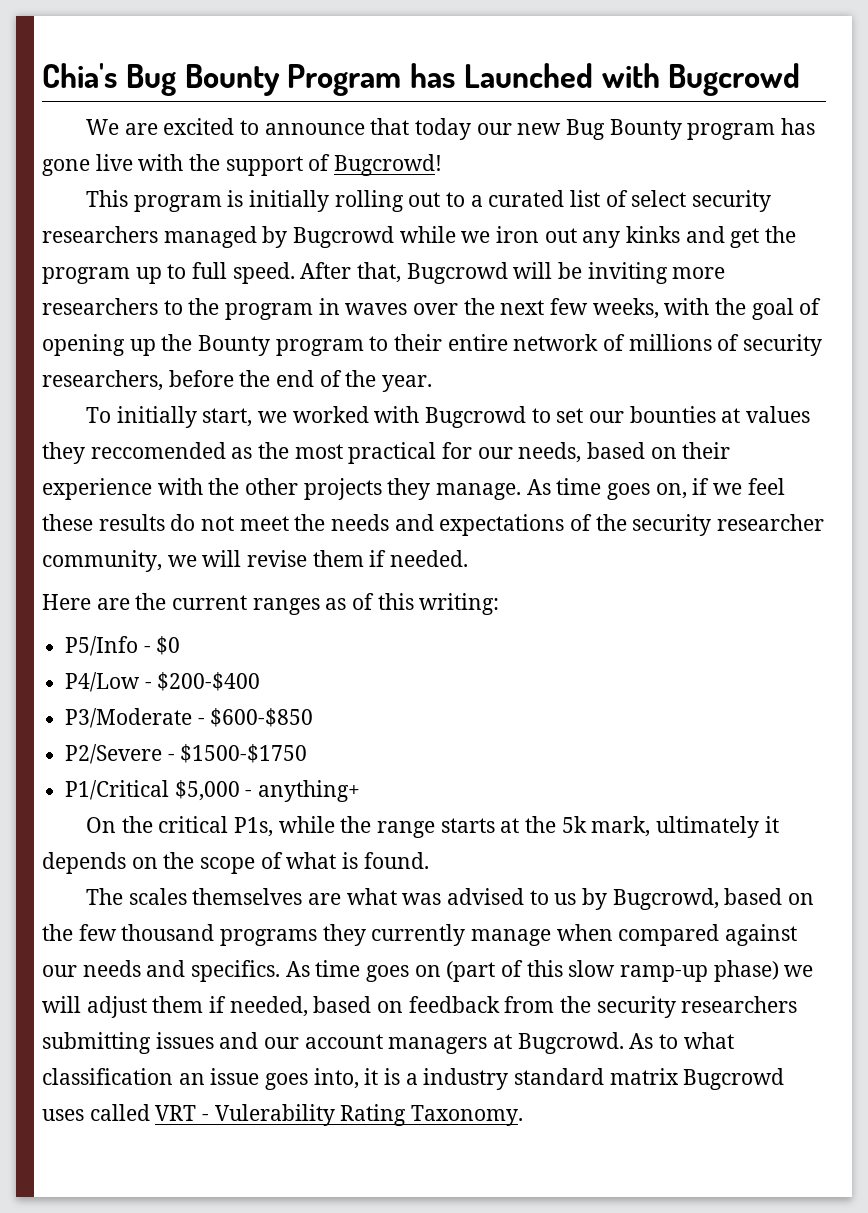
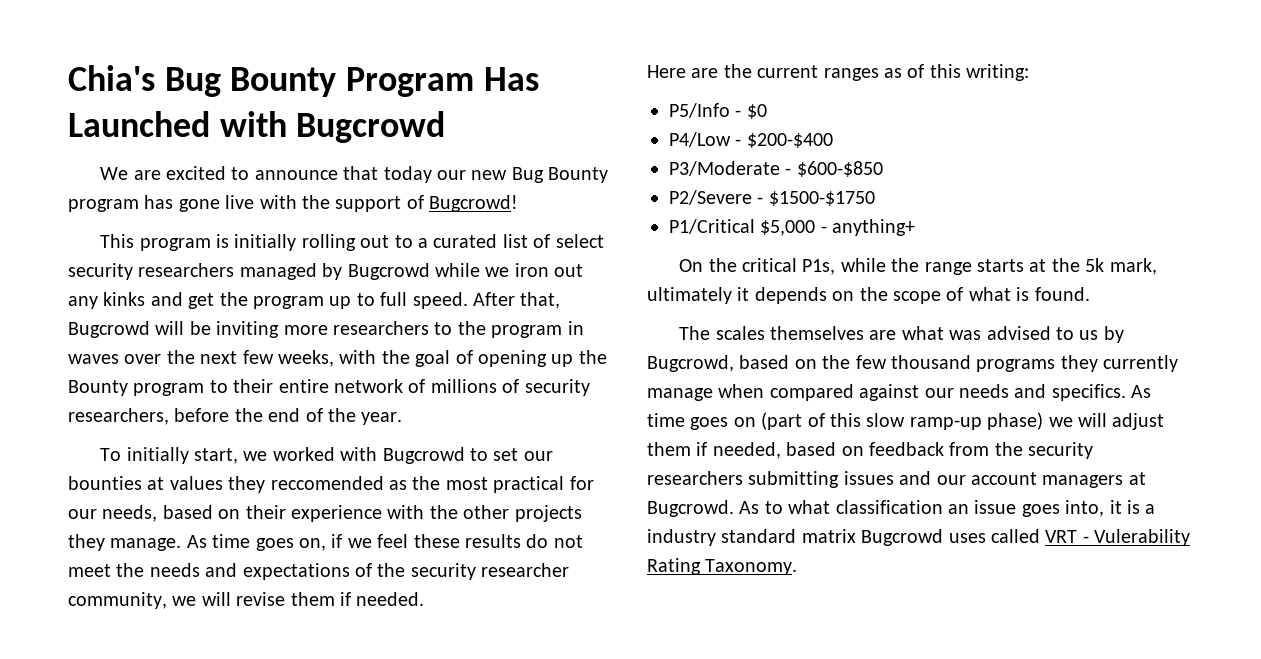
- Chia's Bug Bounty Program has Launched with Bugcrowd
+ Chia's Bug Bounty Program Has Launched with Bugcrowd

